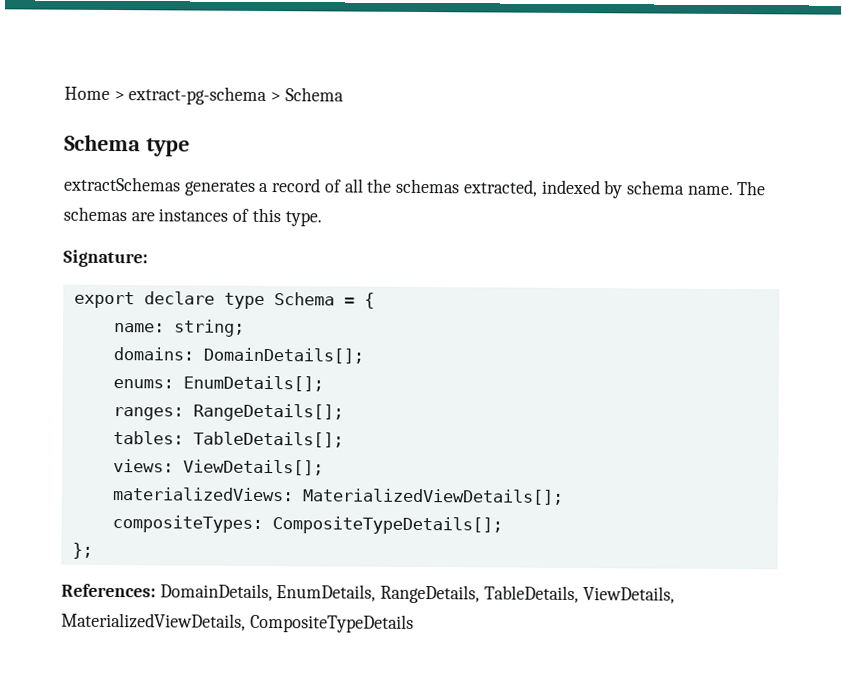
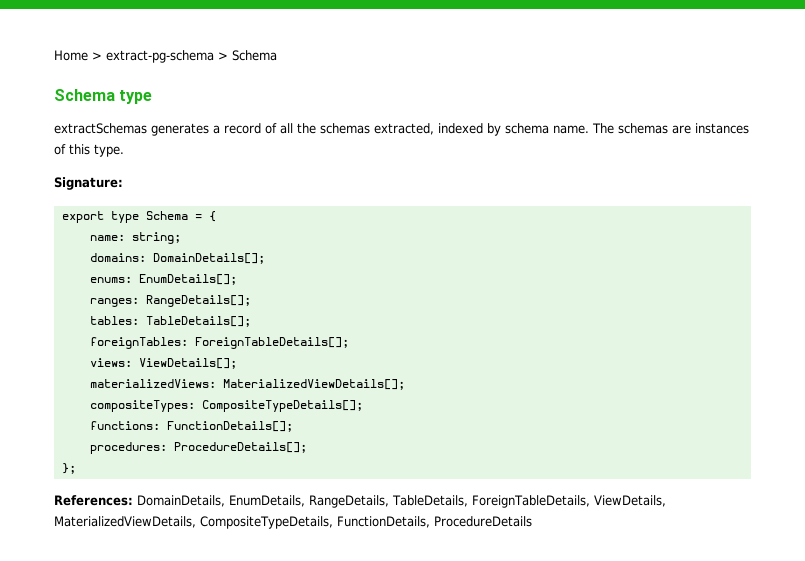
- export declare type Schema = {
+ export type Schema = {
+ foreignTables: ForeignTableDetails[];
+ functions: FunctionDetails[];
+ procedures: ProcedureDetails[];
- References: DomainDetails, EnumDetails, RangeDetails, TableDetails, ViewDetails, MaterializedViewDetails, CompositeTypeDetails
+ References: DomainDetails, EnumDetails, RangeDetails, TableDetails, ForeignTableDetails, ViewDetails, MaterializedViewDetails, CompositeTypeDetails, FunctionDetails, ProcedureDetails

